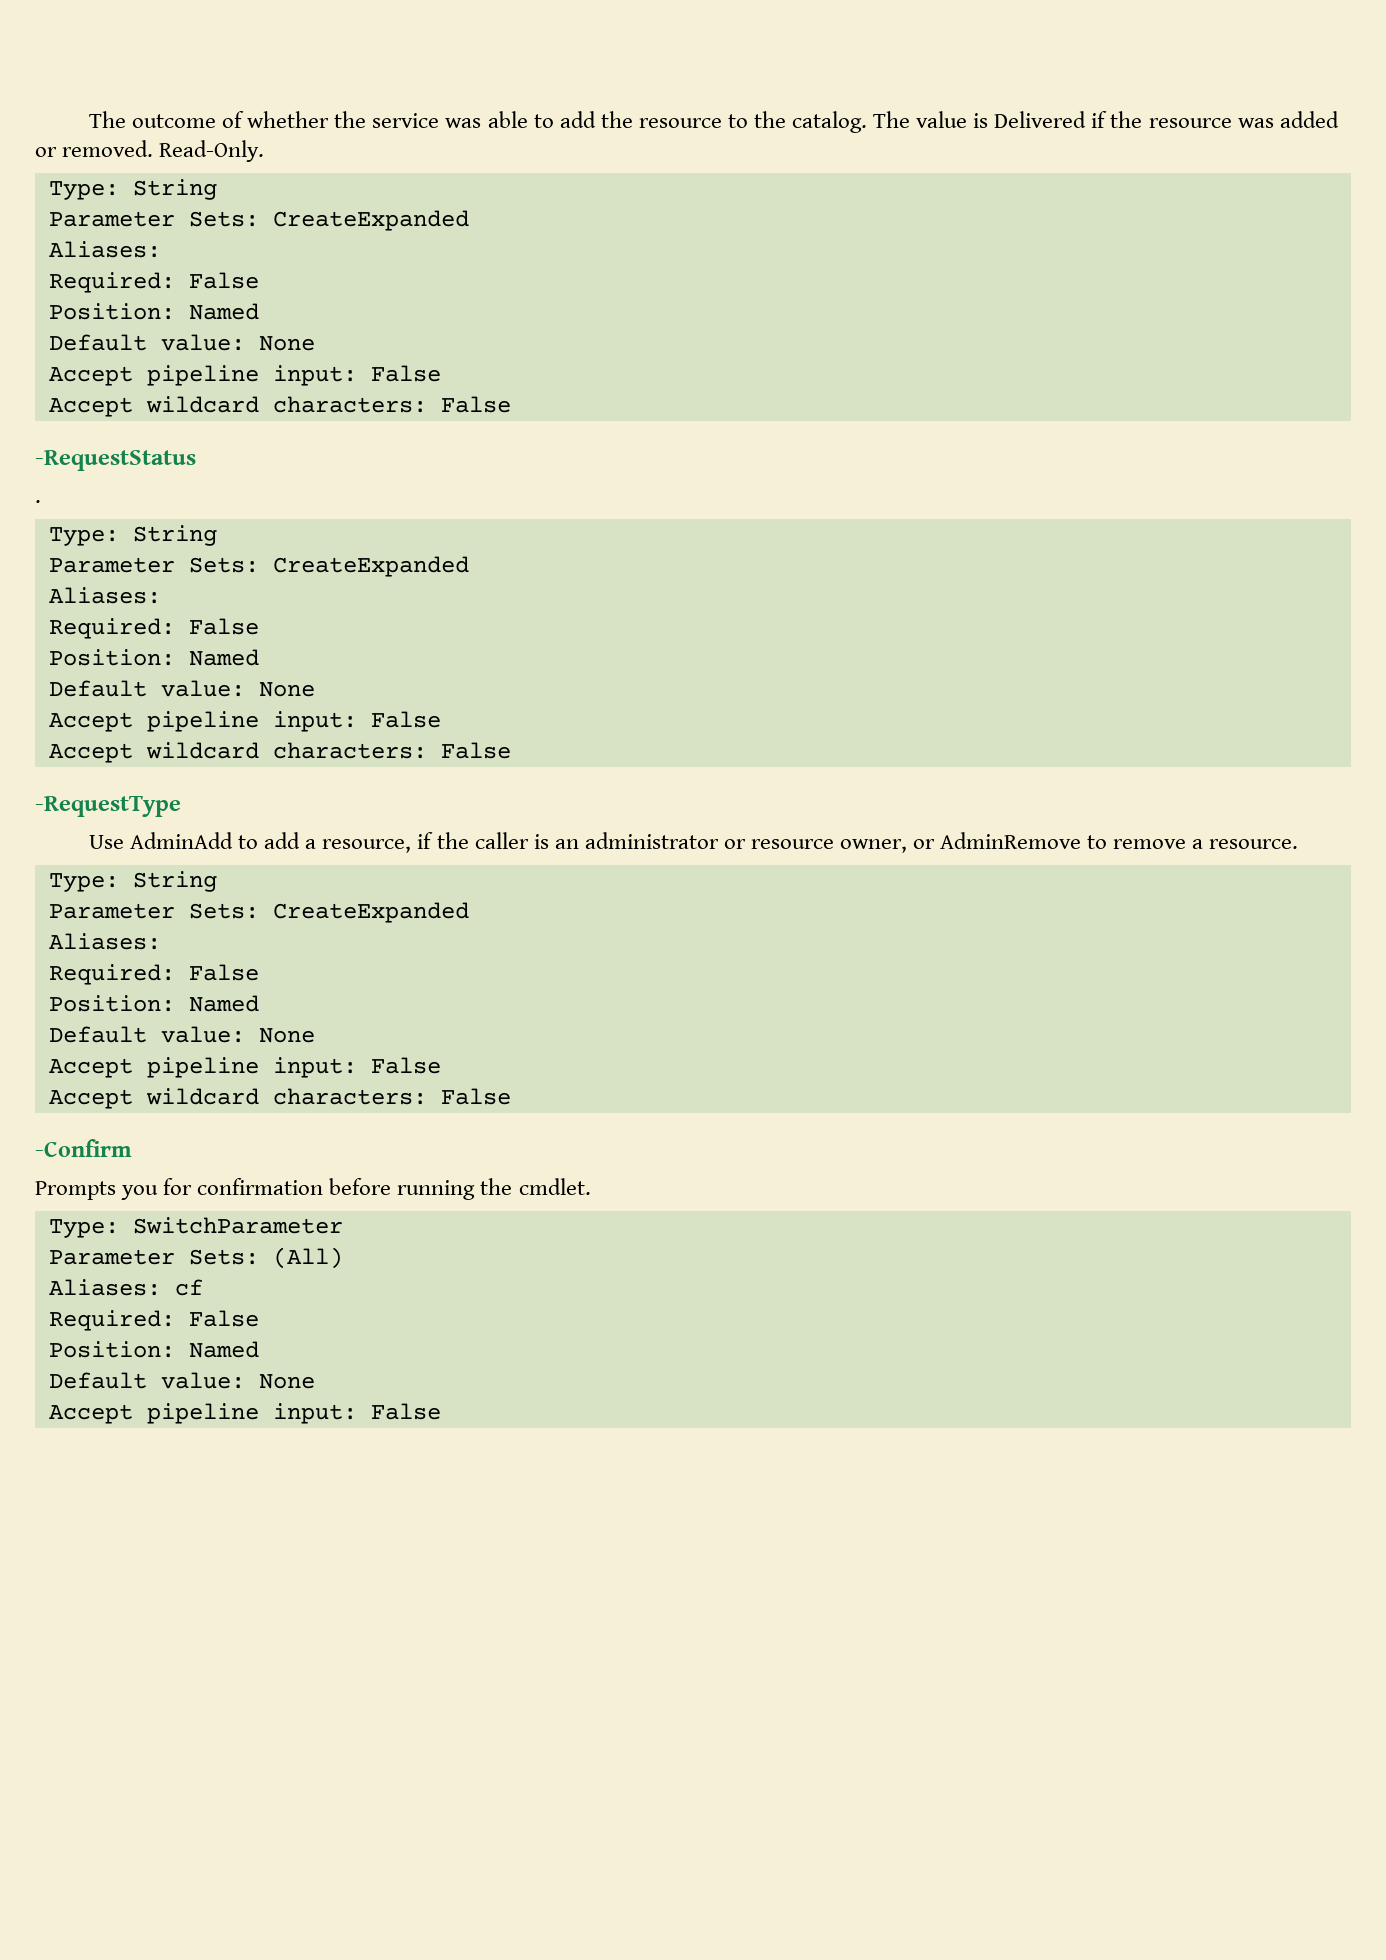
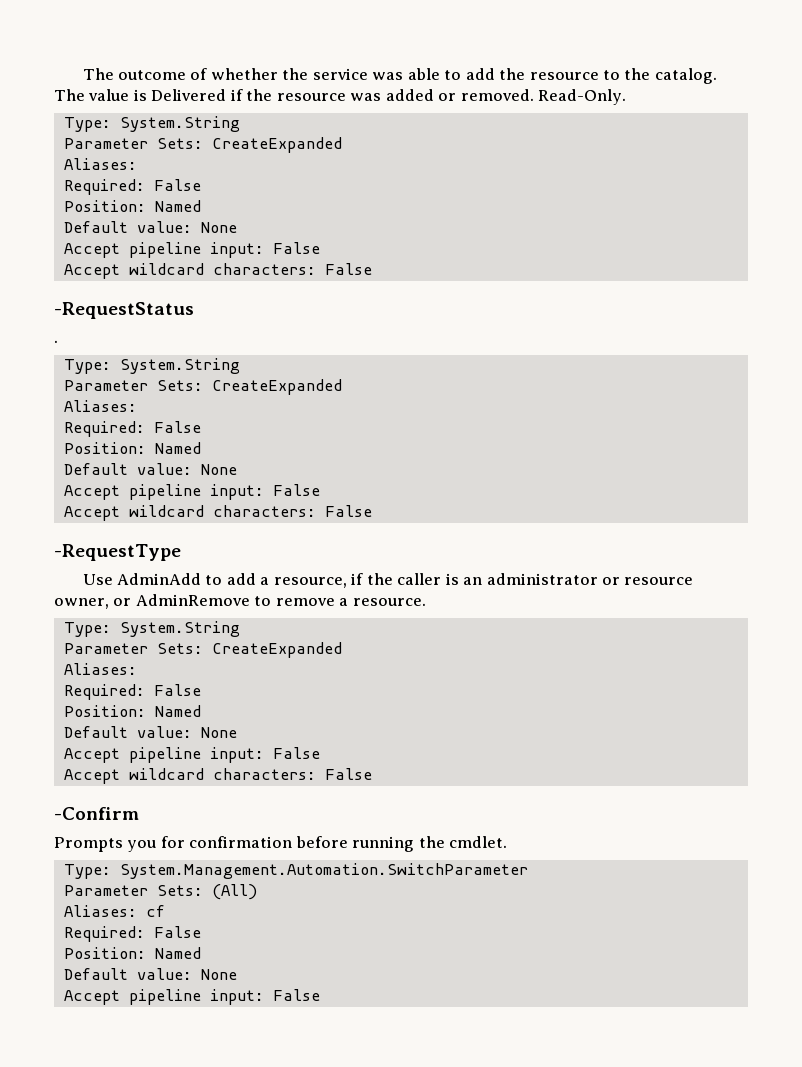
  Read-Only.
- Type: String
+ Type: System.String
  .
- Type: String
+ Type: System.String
  Use AdminAdd to add a resource, if the caller is an administrator or resource owner, or AdminRemove to remove a resource.
- Type: String
+ Type: System.String
- Type: SwitchParameter
+ Type: System.Management.Automation.SwitchParameter

